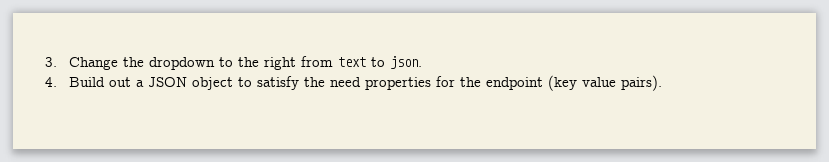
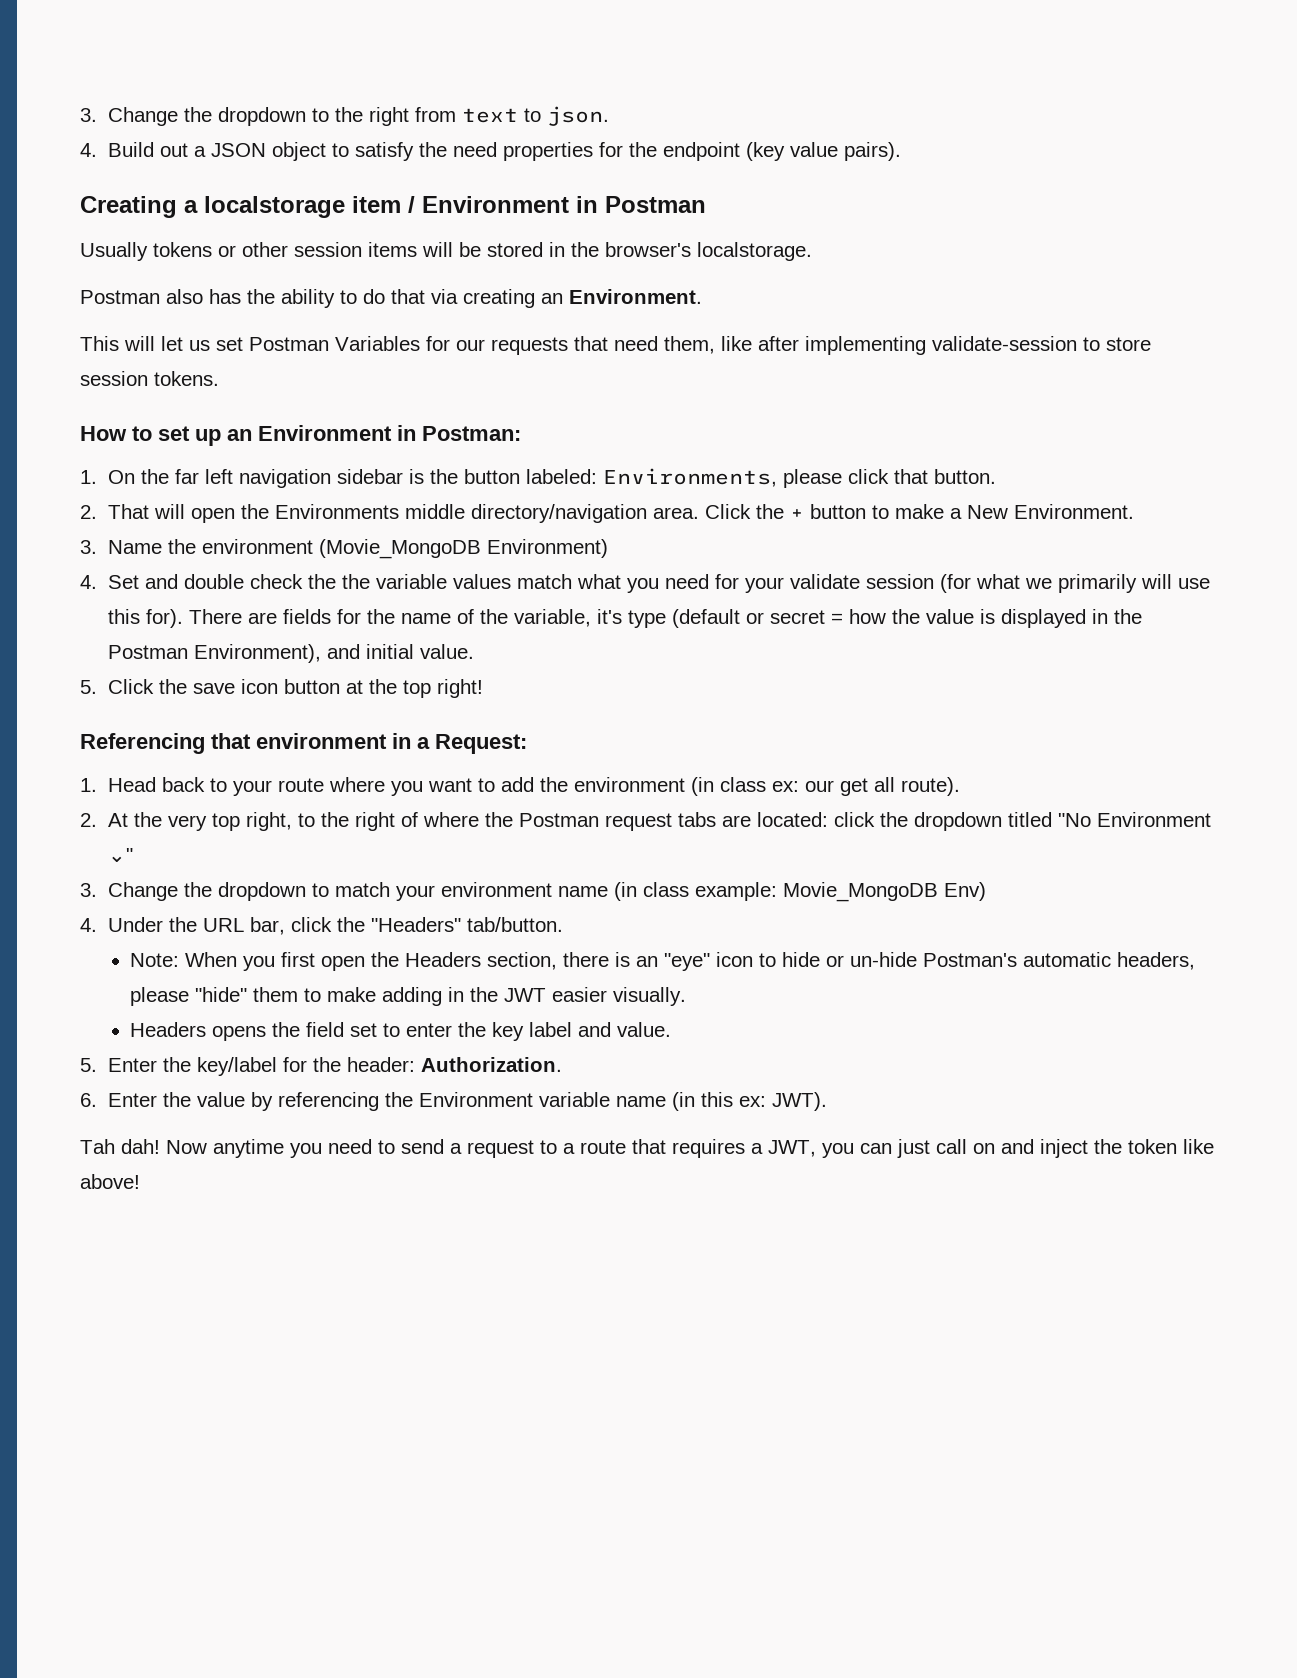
+ Creating a localstorage item / Environment in Postman
+ Usually tokens or other session items will be stored in the browser's localstorage.
+ Postman also has the ability to do that via creating an Environment.
+ This will let us set Postman Variables for our requests that need them, like after implementing validate-session to store session tokens.
+ How to set up an Environment in Postman:
+ 1. On the far left navigation sidebar is the button labeled: Environments, please click that button.
+ 2. That will open the Environments middle directory/navigation area. Click the + button to make a New Environment.
+ 3. Name the environment (Movie_MongoDB Environment)
+ 4. Set and double check the the variable values match what you need for your validate session (for what we primarily will use this for). There are fields for the name of the variable, it's type (default or secret = how the value is displayed in the Postman Environment), and initial value.
+ 5. Click the save icon button at the top right!
+ Referencing that environment in a Request:
+ 1. Head back to your route where you want to add the environment (in class ex: our get all route).
+ 2. At the very top right, to the right of where the Postman request tabs are located: click the dropdown titled "No Environment ⌄"
+ 3. Change the dropdown to match your environment name (in class example: Movie_MongoDB Env)
+ 4. Under the URL bar, click the "Headers" tab/button.
+ Note: When you first open the Headers section, there is an "eye" icon to hide or un-hide Postman's automatic headers, please "hide" them to make adding in the JWT easier visually.
+ Headers opens the field set to enter the key label and value.
+ 5. Enter the key/label for the header: Authorization.
+ 6. Enter the value by referencing the Environment variable name (in this ex: JWT).
+ Tah dah! Now anytime you need to send a request to a route that requires a JWT, you can just call on and inject the token like above!

